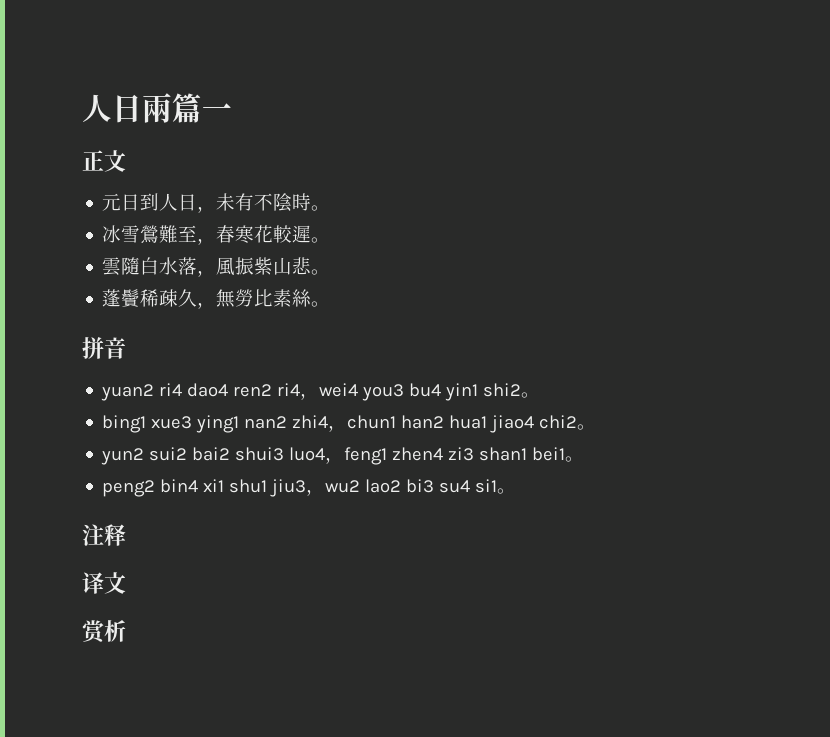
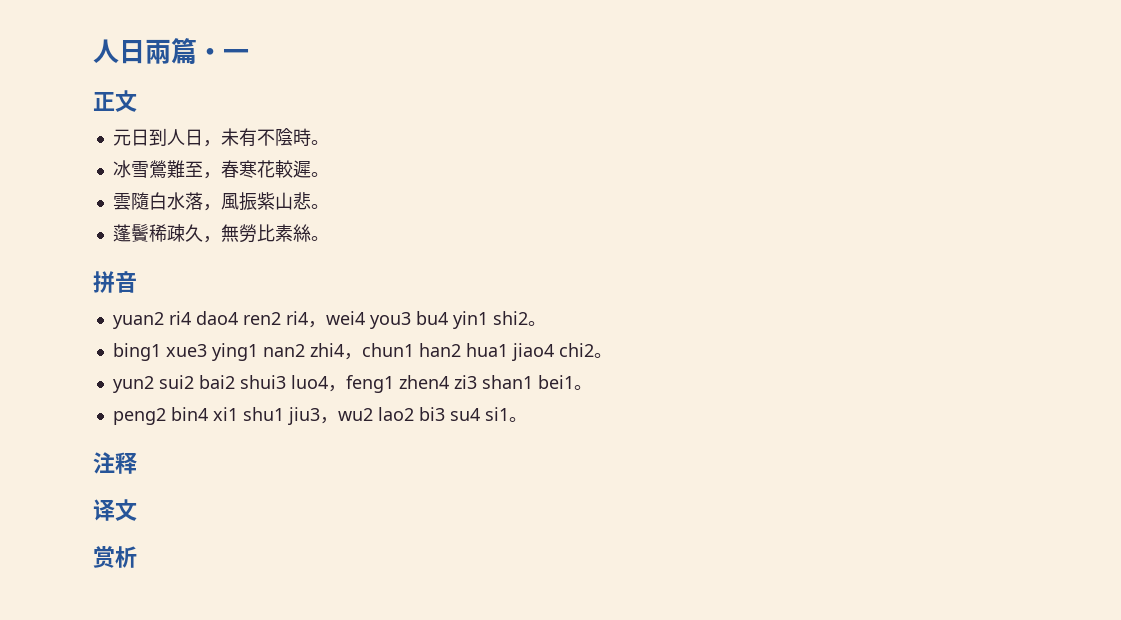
- 人日兩篇一
+ 人日兩篇・一

